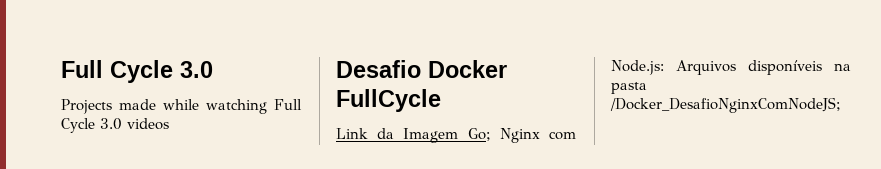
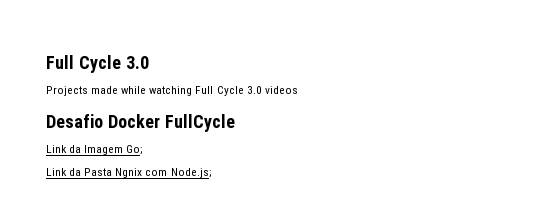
- Link da Imagem Go; Nginx com Node.js: Arquivos disponíveis na pasta /Docker_DesafioNginxComNodeJS;
+ Link da Imagem Go;
+ Link da Pasta Ngnix com Node.js;

